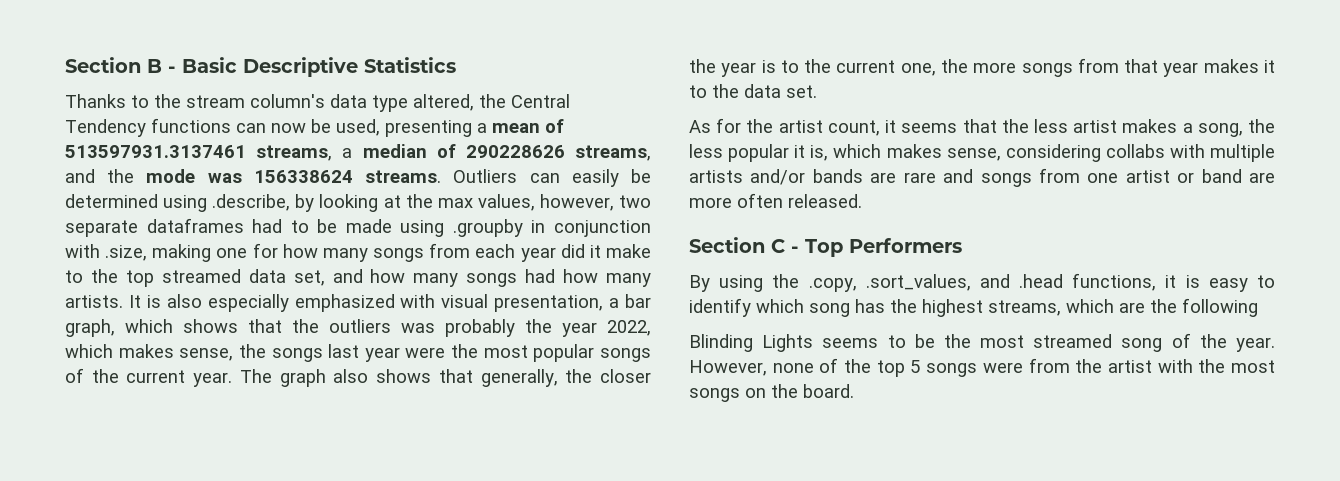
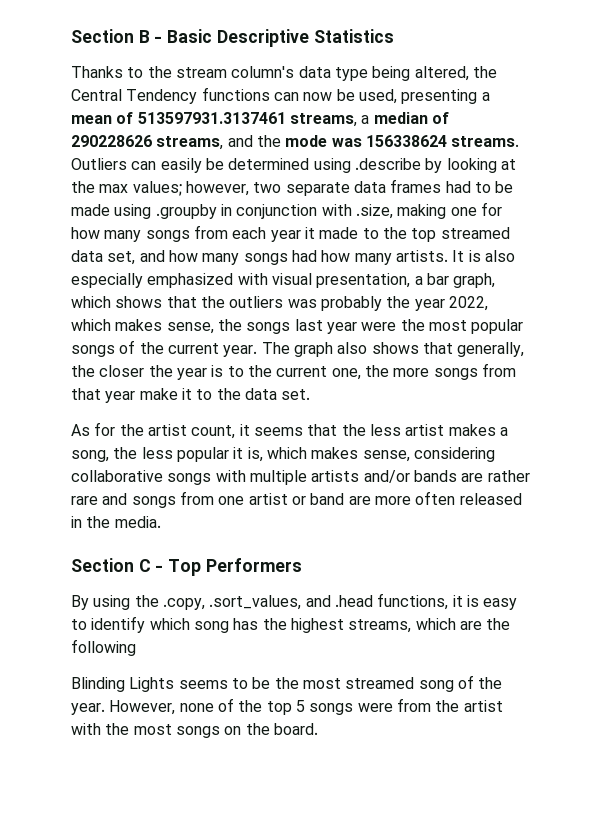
- Thanks to the stream column's data type altered, the Central Tendency functions can now be used, presenting a mean of 513597931.3137461 streams, a median of 290228626 streams, and the mode was 156338624 streams.
+ Thanks to the stream column's data type being altered, the Central Tendency functions can now be used, presenting a mean of 513597931.3137461 streams, a median of 290228626 streams, and the mode was 156338624 streams.
- Outliers can easily be determined using .describe, by looking at the max values, however, two separate dataframes had to be made using .groupby in conjunction with .size, making one for how many songs from each year did it make to the top streamed data set, and how many songs had how many artists.
+ Outliers can easily be determined using .describe by looking at the max values; however, two separate data frames had to be made using .groupby in conjunction with .size, making one for how many songs from each year it made to the top streamed data set, and how many songs had how many artists.
- The graph also shows that generally, the closer the year is to the current one, the more songs from that year makes it to the data set.
+ The graph also shows that generally, the closer the year is to the current one, the more songs from that year make it to the data set.
- As for the artist count, it seems that the less artist makes a song, the less popular it is, which makes sense, considering collabs with multiple artists and/or bands are rare and songs from one artist or band are more often released.
+ As for the artist count, it seems that the less artist makes a song, the less popular it is, which makes sense, considering collaborative songs with multiple artists and/or bands are rather rare and songs from one artist or band are more often released in the media.

